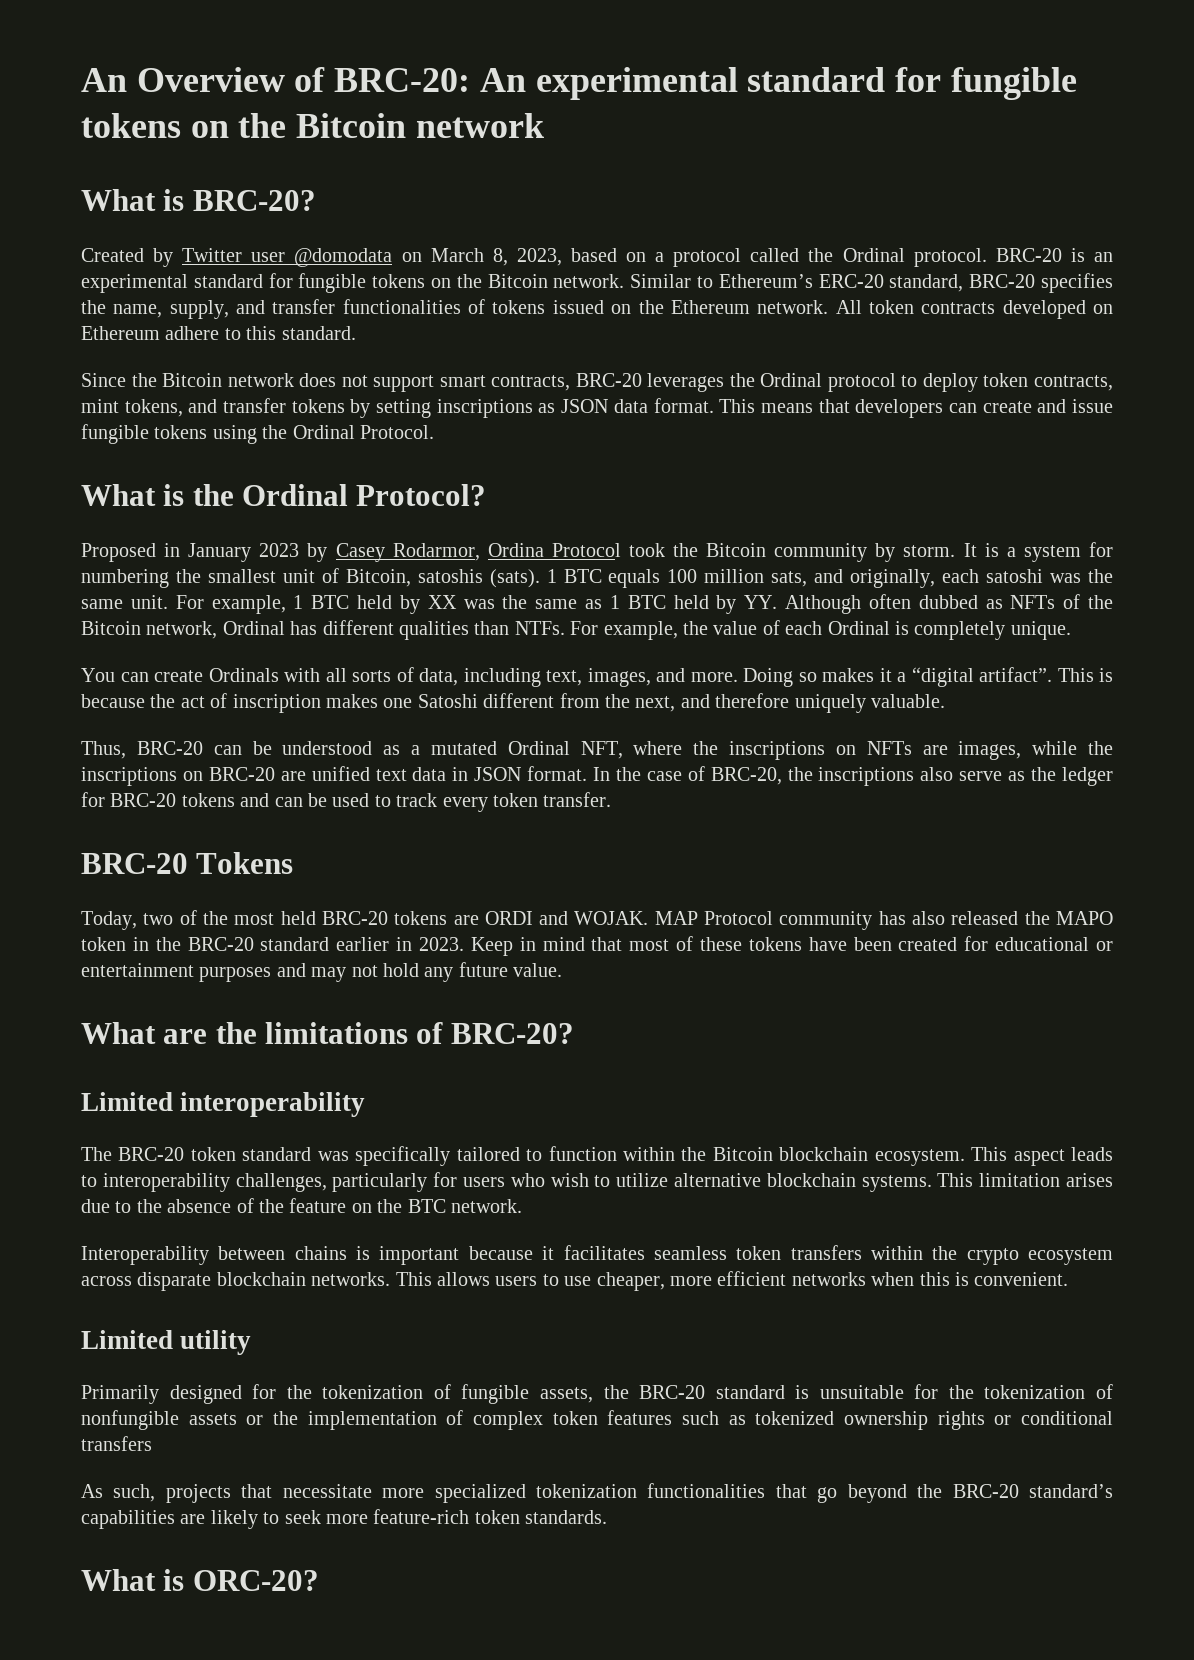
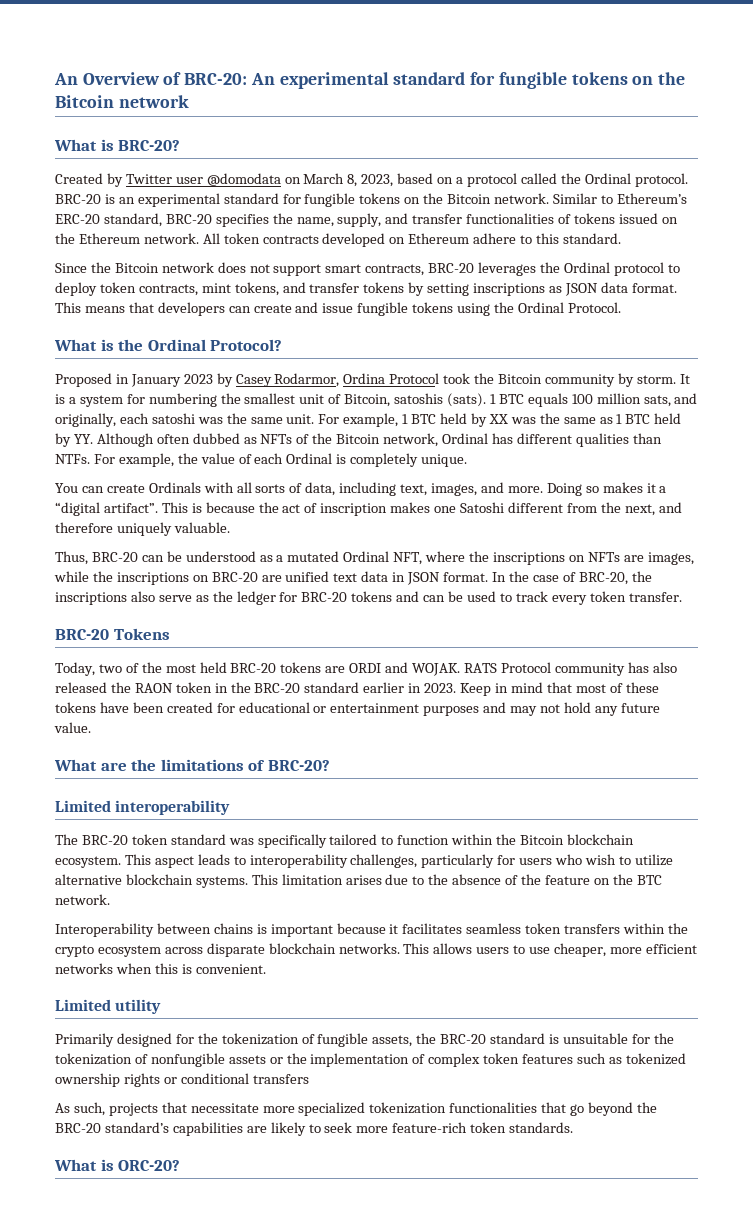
- MAP Protocol community has also released the MAPO token in the BRC-20 standard earlier in 2023.
+ RATS Protocol community has also released the RAON token in the BRC-20 standard earlier in 2023.

